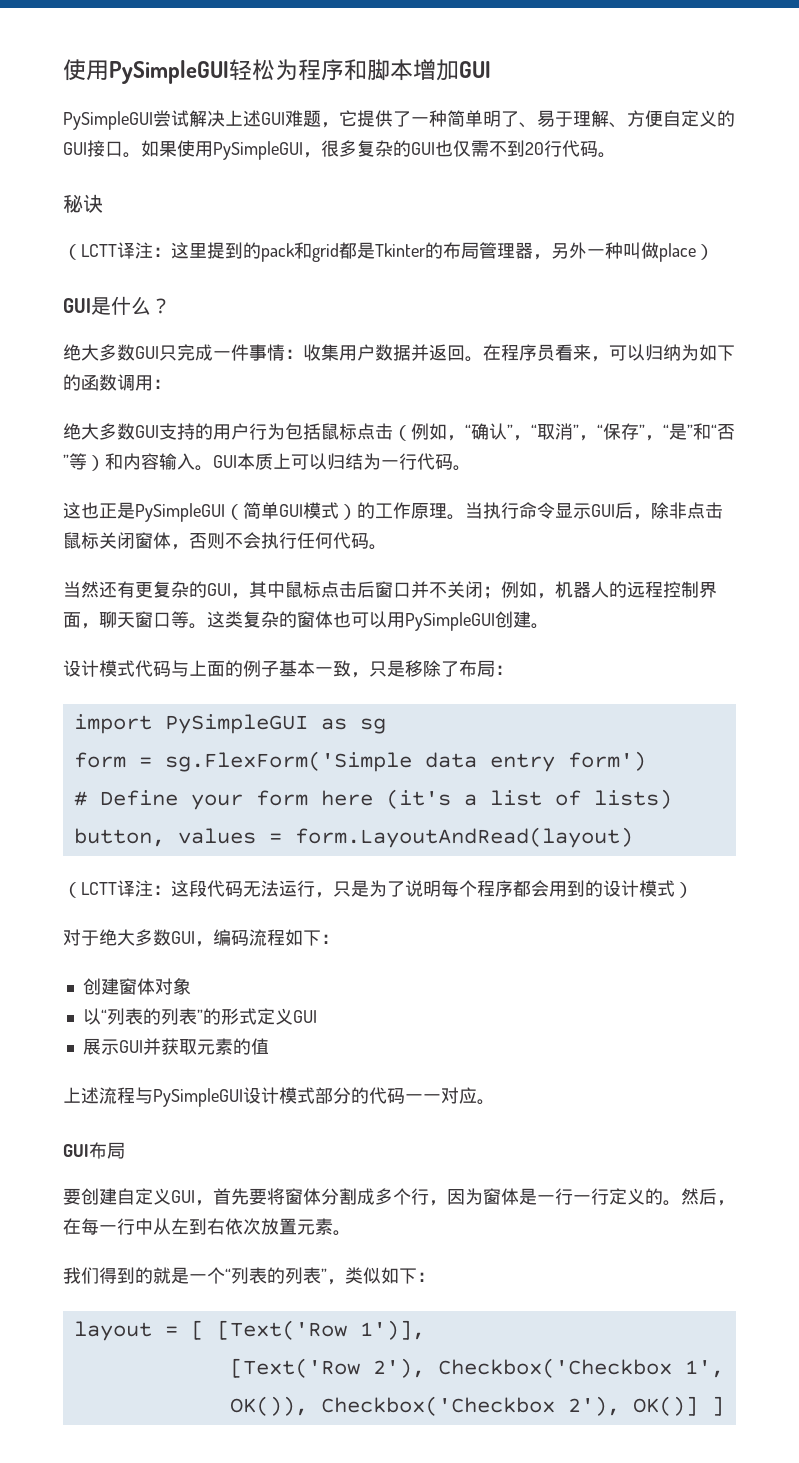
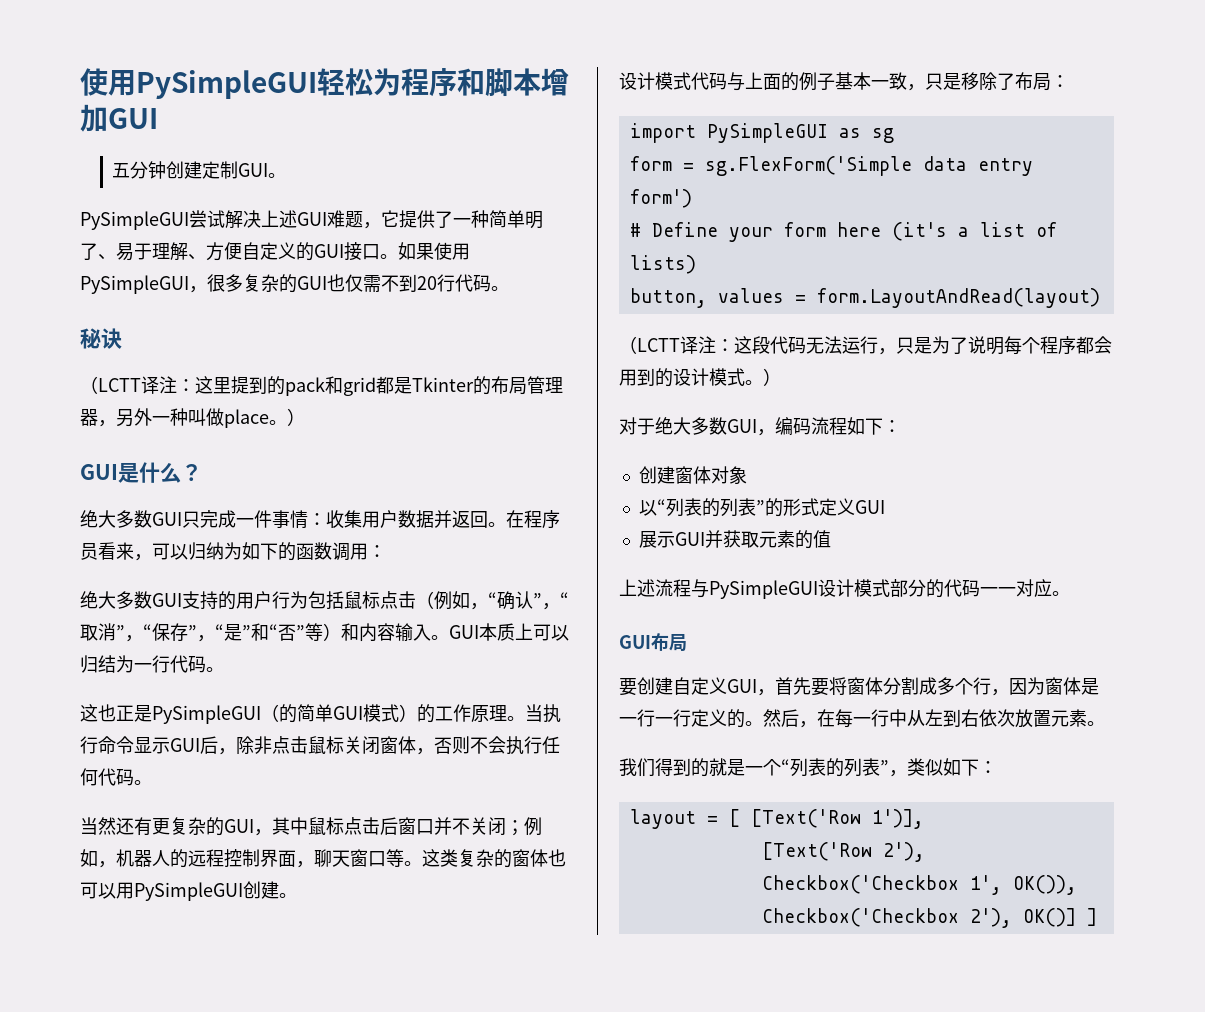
+ 五分钟创建定制GUI。
- （LCTT译注：这里提到的pack和grid都是Tkinter的布局管理器，另外一种叫做place）
+ （LCTT译注：这里提到的pack和grid都是Tkinter的布局管理器，另外一种叫做place。）
- 这也正是PySimpleGUI（简单GUI模式）的工作原理。
+ 这也正是PySimpleGUI（的简单GUI模式）的工作原理。
- （LCTT译注：这段代码无法运行，只是为了说明每个程序都会用到的设计模式）
+ （LCTT译注：这段代码无法运行，只是为了说明每个程序都会用到的设计模式。）

